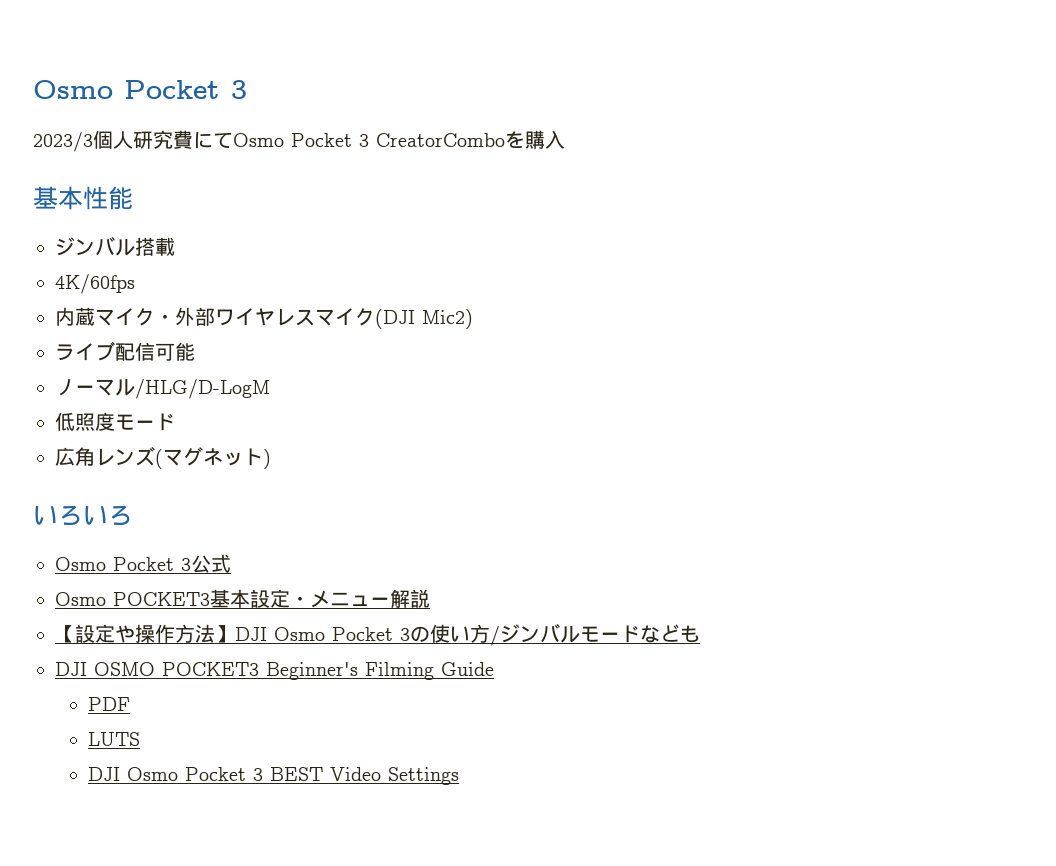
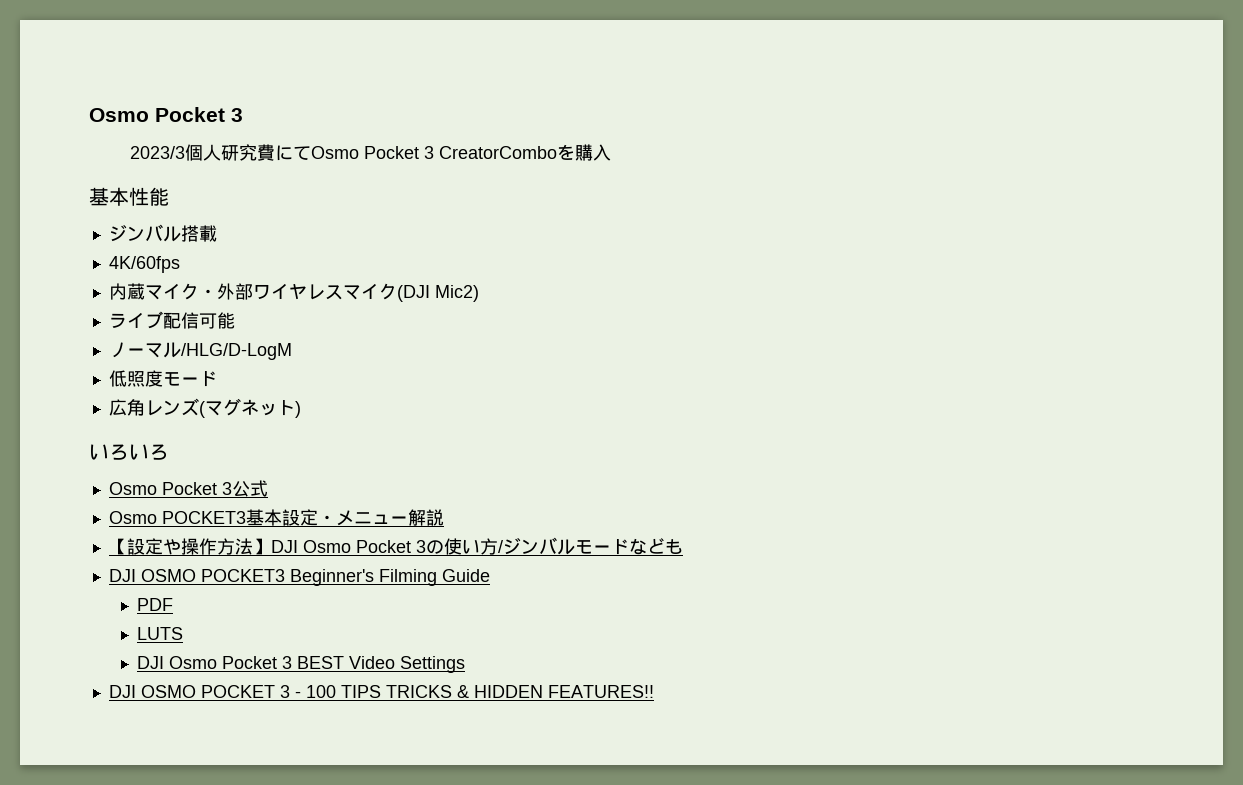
+ DJI OSMO POCKET 3 - 100 TIPS TRICKS & HIDDEN FEATURES!!

